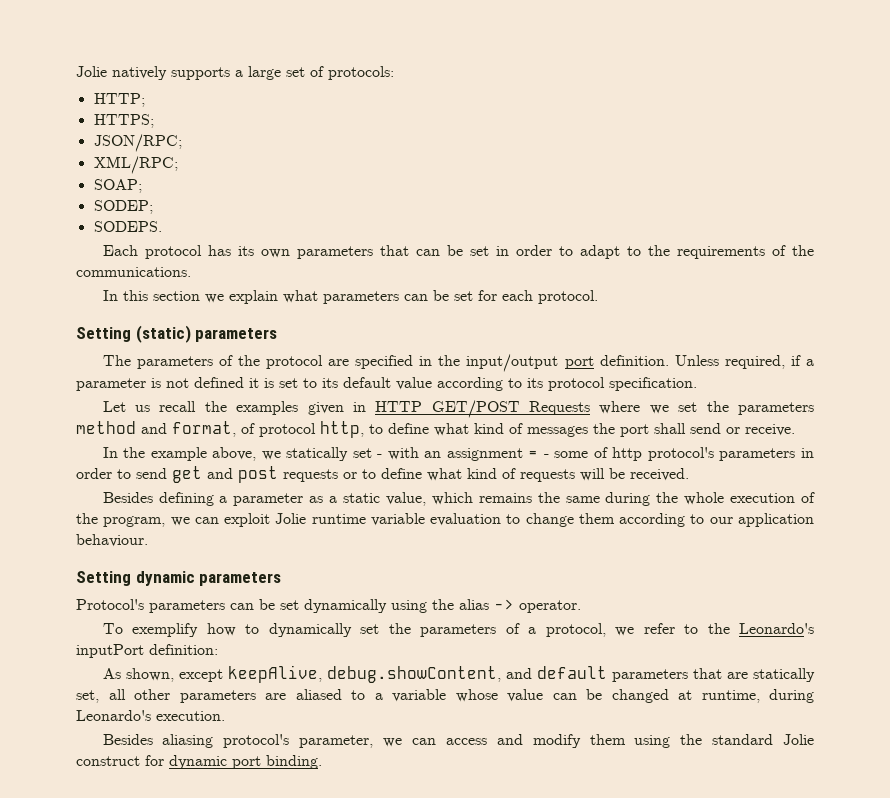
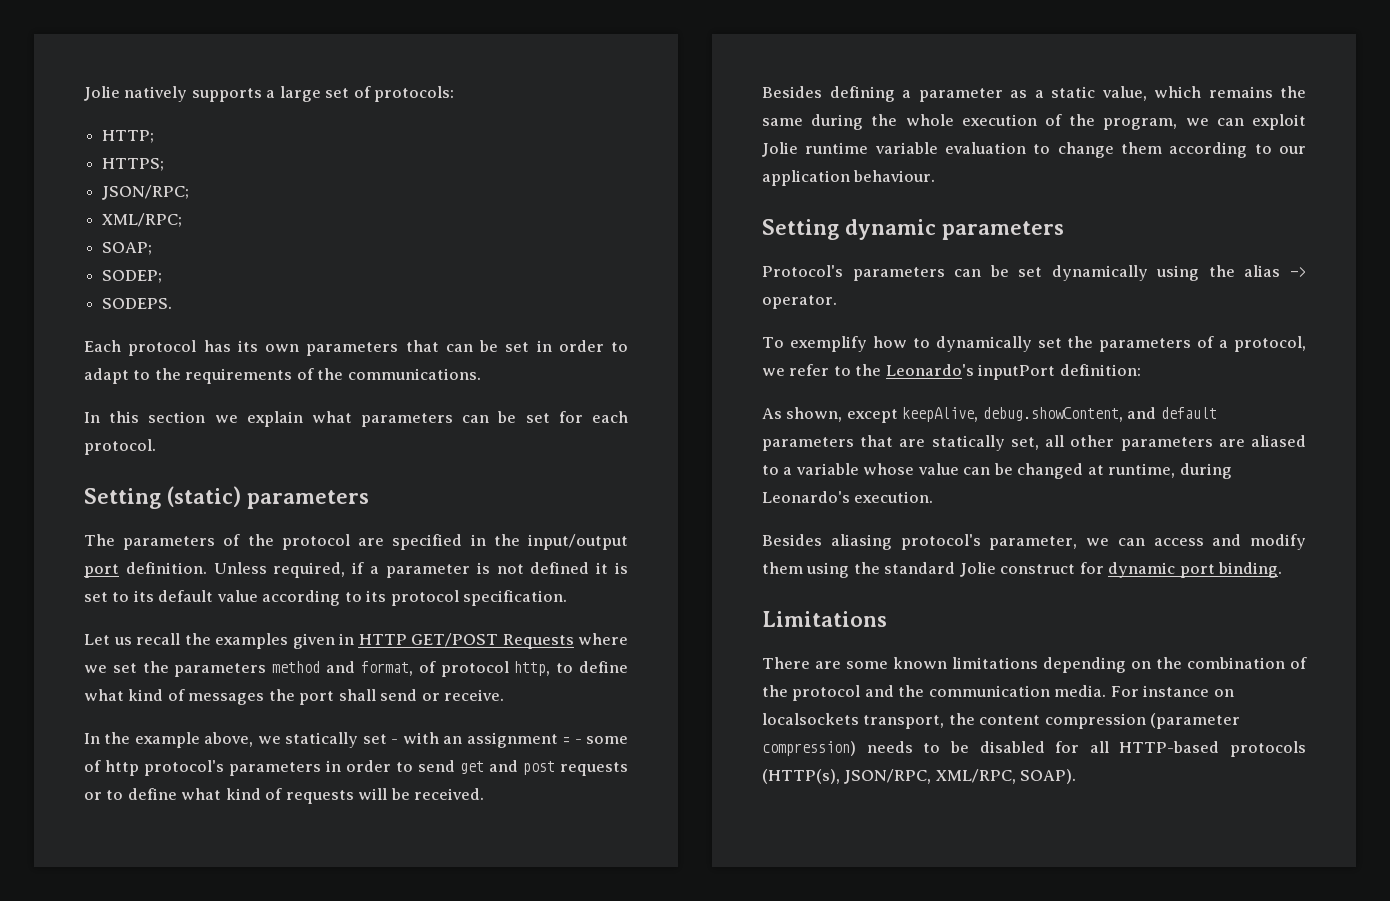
+ Limitations
+ There are some known limitations depending on the combination of the protocol and the communication media. For instance on localsockets transport, the content compression (parameter compression) needs to be disabled for all HTTP-based protocols (HTTP(s), JSON/RPC, XML/RPC, SOAP).

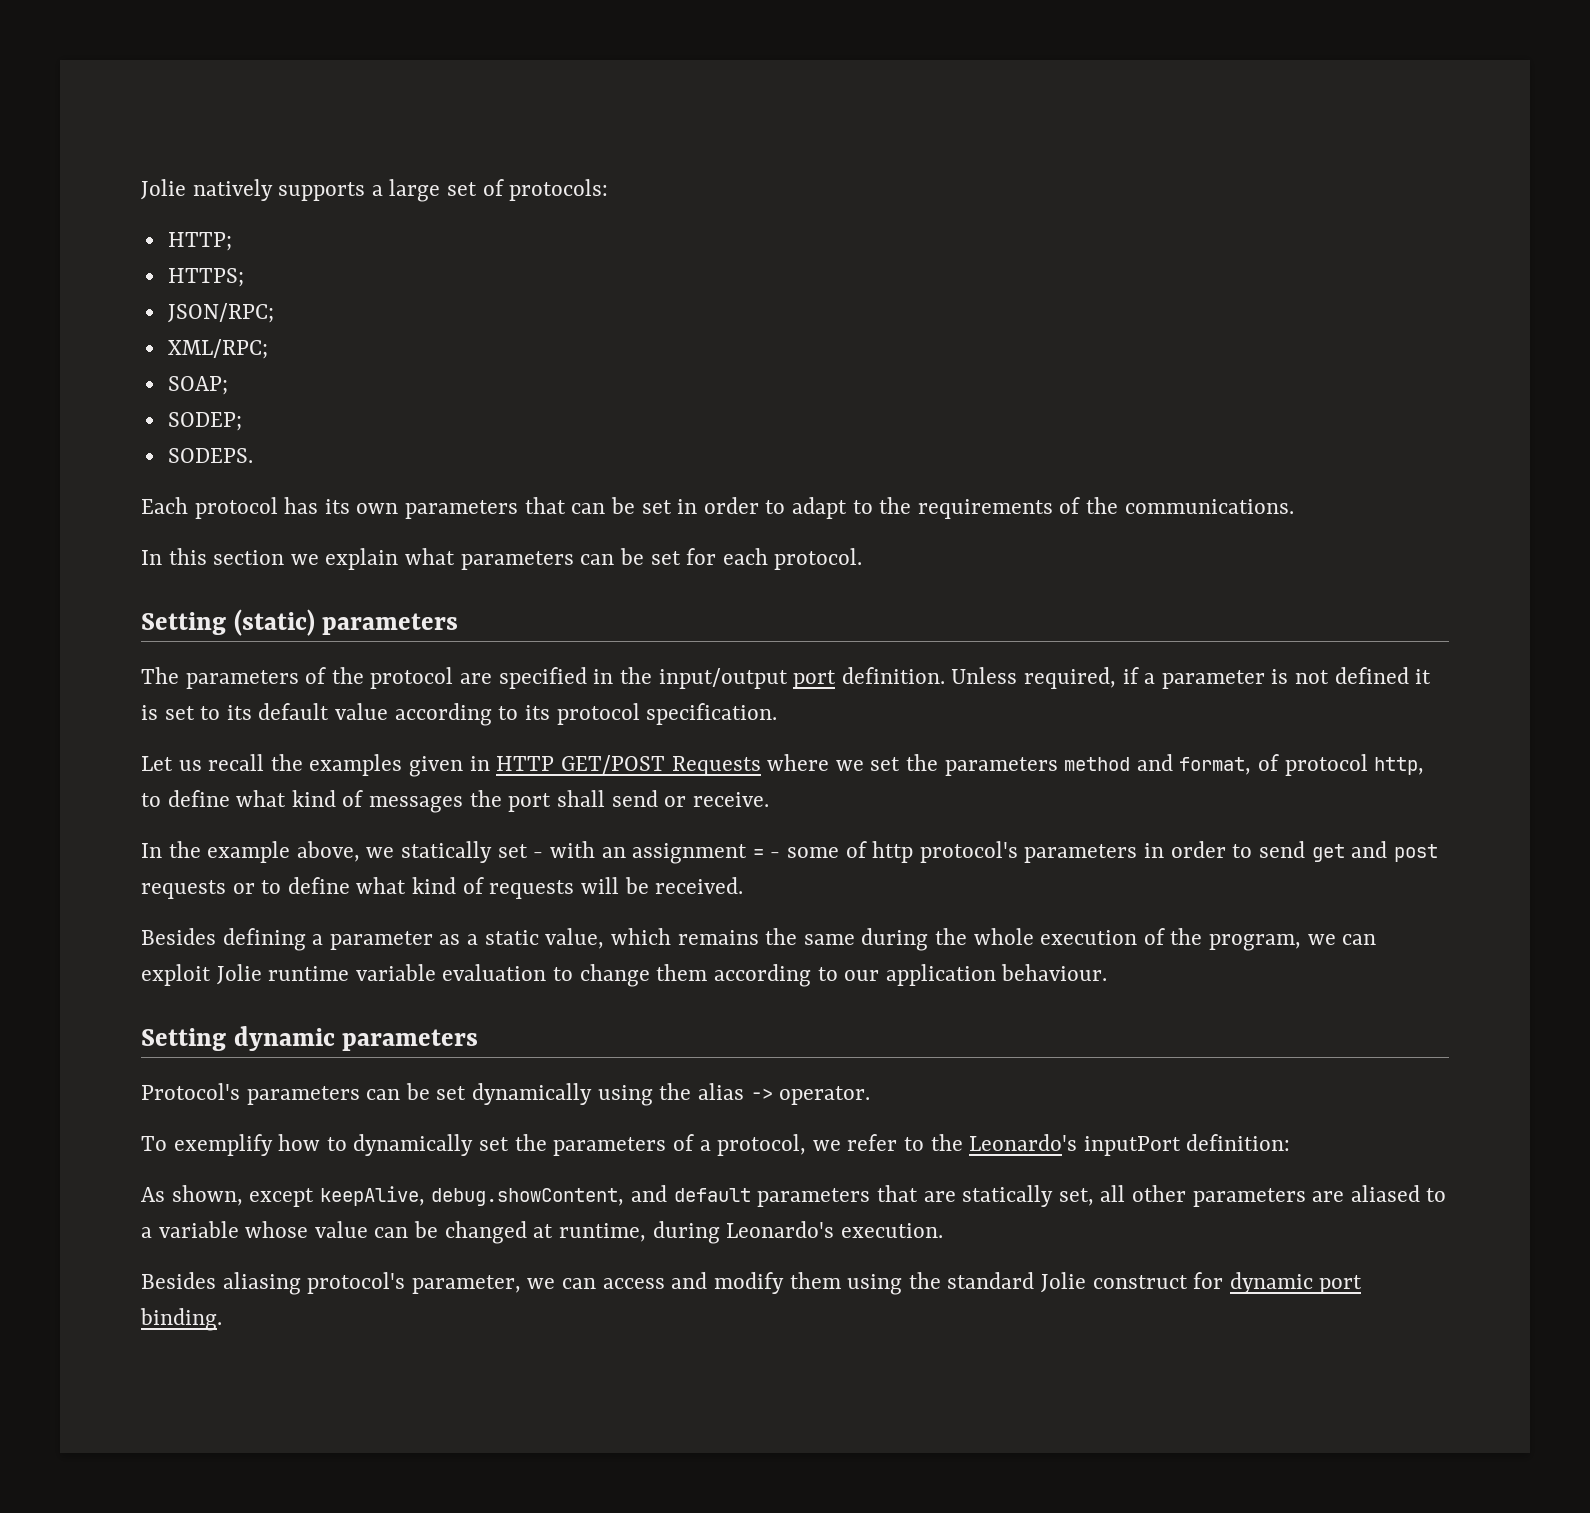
- Limitations
- There are some known limitations depending on the combination of the protocol and the communication media. For instance on localsockets transport, the content compression (parameter compression) needs to be disabled for all HTTP-based protocols (HTTP(s), JSON/RPC, XML/RPC, SOAP).

